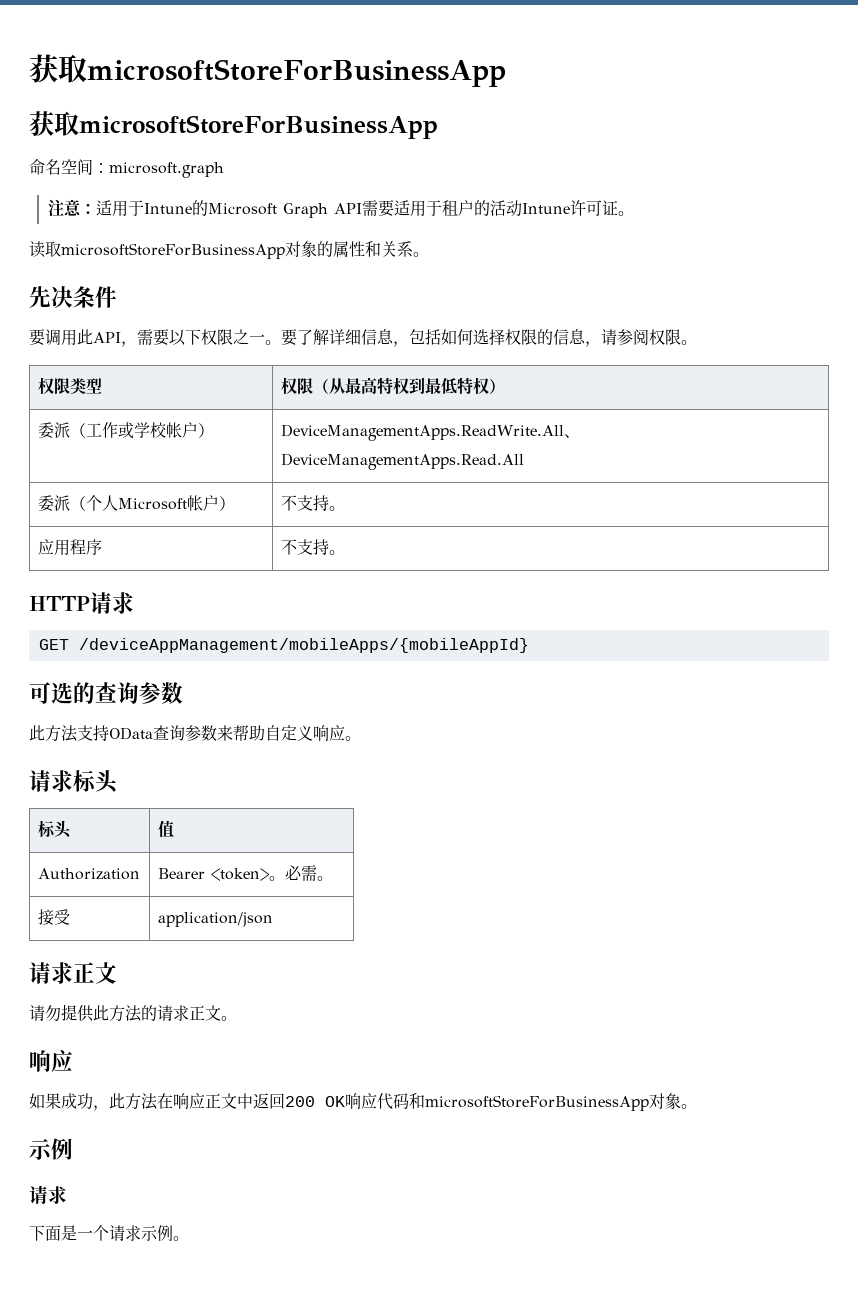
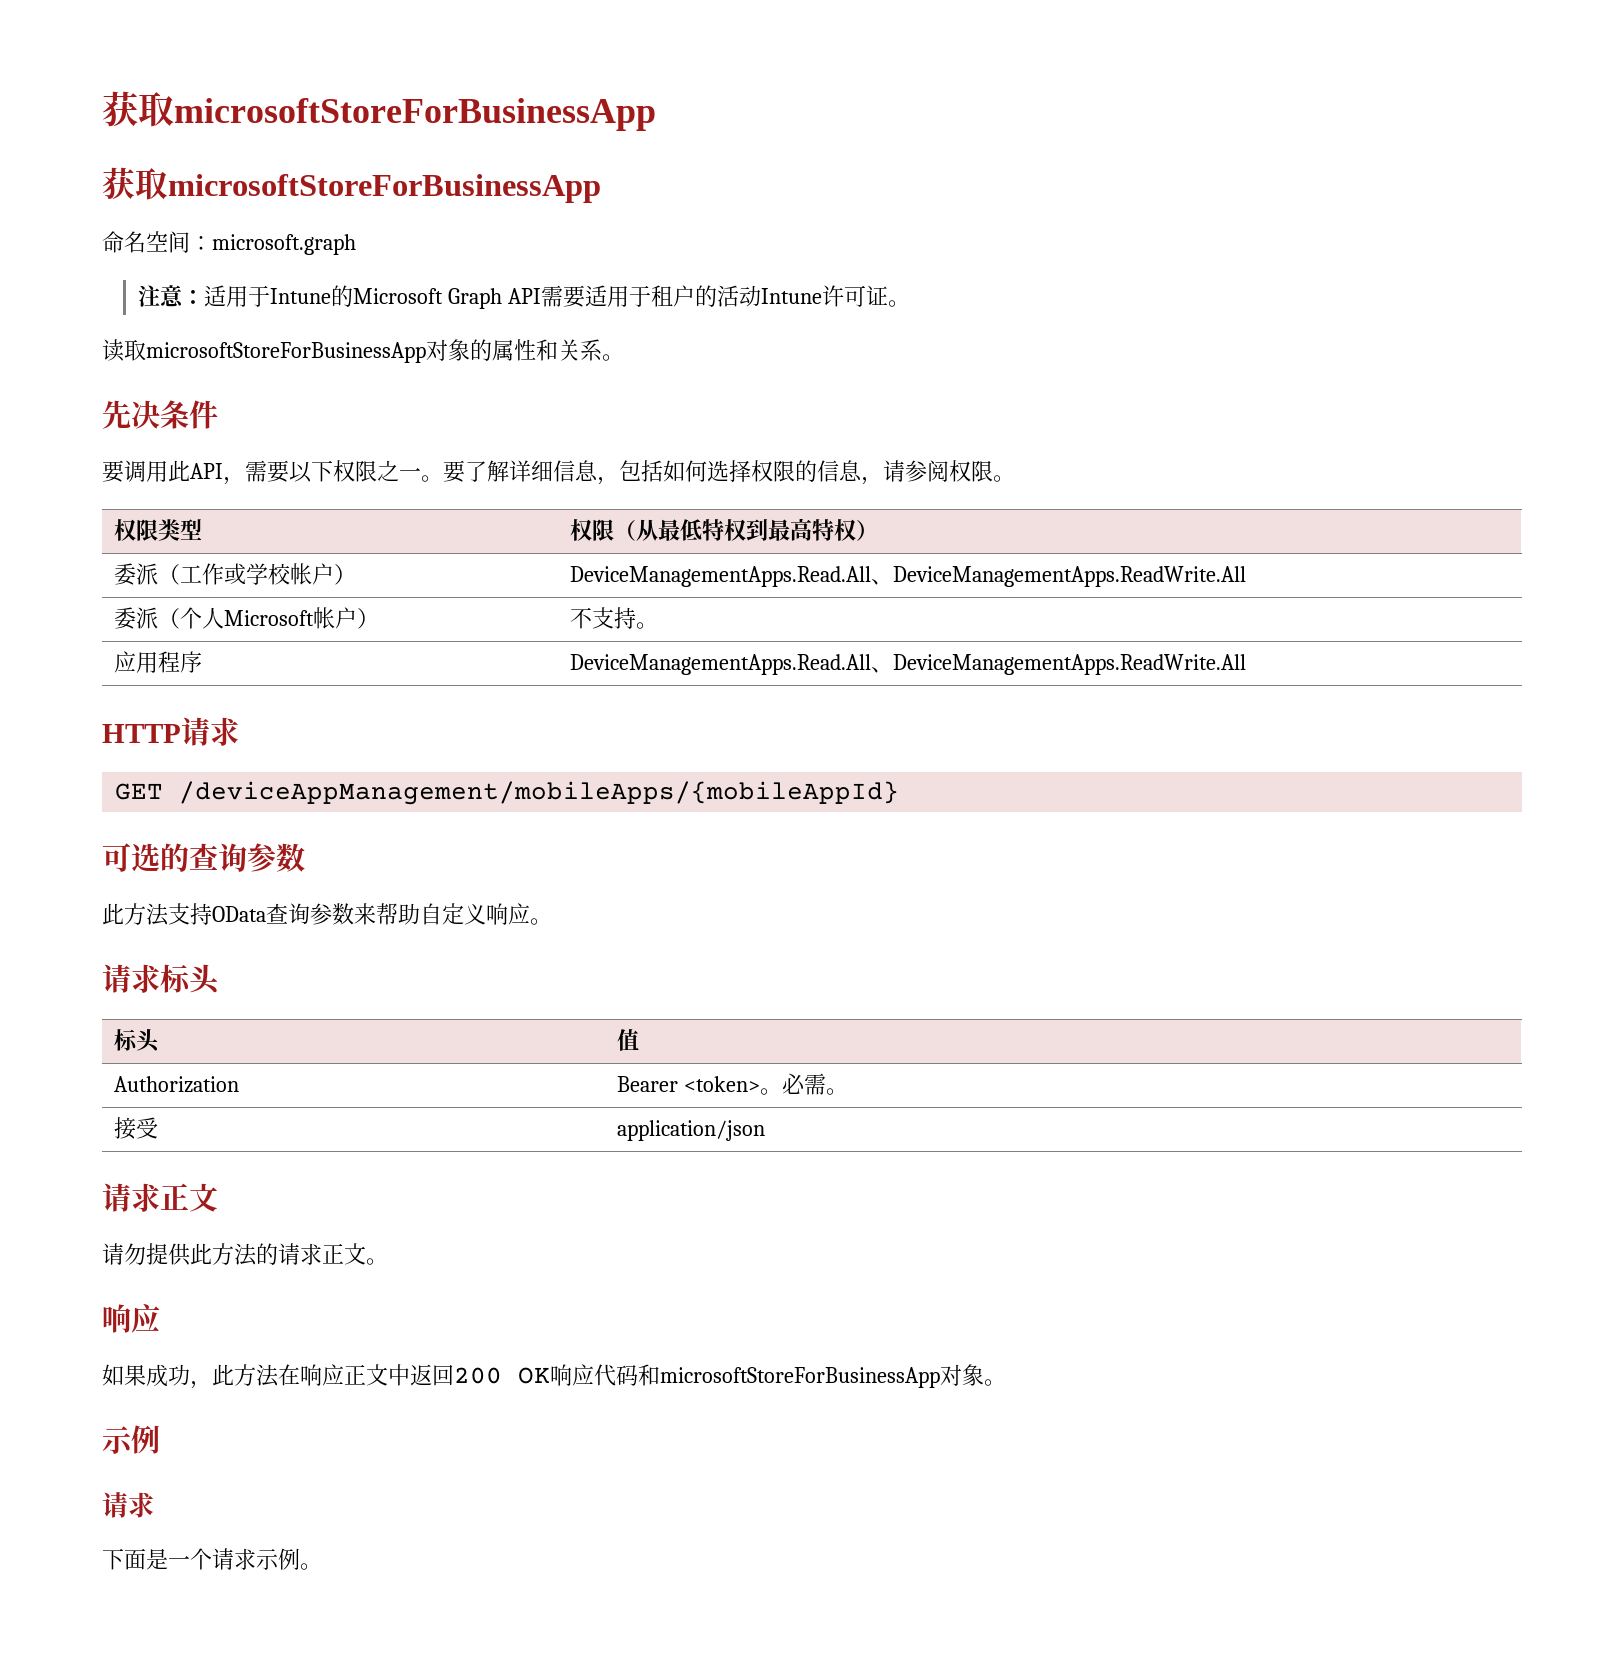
- 权限类型 | 权限（从最高特权到最低特权）
+ 权限类型 | 权限（从最低特权到最高特权）
- 委派（工作或学校帐户） | DeviceManagementApps.ReadWrite.All、DeviceManagementApps.Read.All
+ 委派（工作或学校帐户） | DeviceManagementApps.Read.All、DeviceManagementApps.ReadWrite.All
- 应用程序 | 不支持。
+ 应用程序 | DeviceManagementApps.Read.All、DeviceManagementApps.ReadWrite.All

